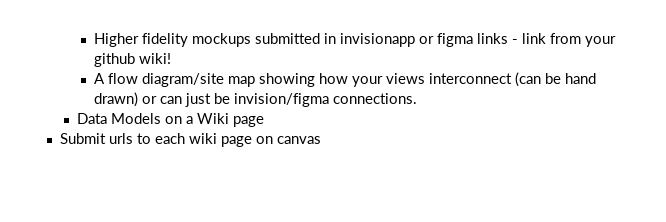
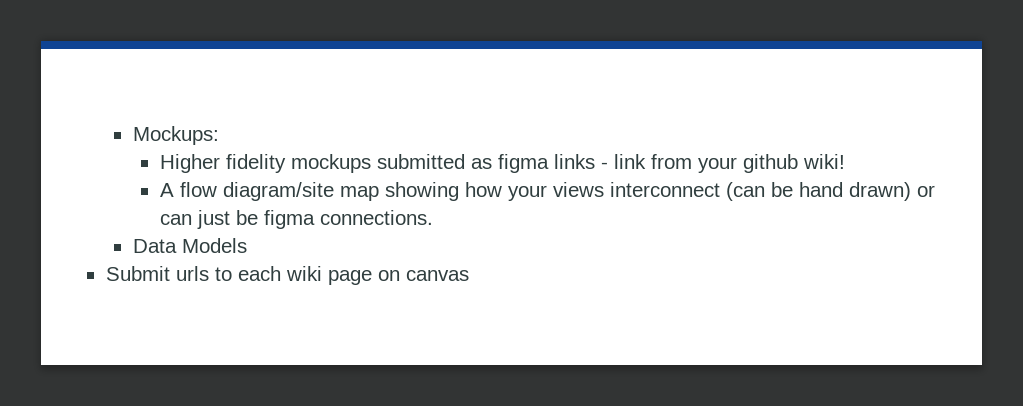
+ Mockups:
- Higher fidelity mockups submitted in invisionapp or figma links - link from your github wiki!
+ Higher fidelity mockups submitted as figma links - link from your github wiki!
- A flow diagram/site map showing how your views interconnect (can be hand drawn) or can just be invision/figma connections.
+ A flow diagram/site map showing how your views interconnect (can be hand drawn) or can just be figma connections.
- Data Models on a Wiki page
+ Data Models

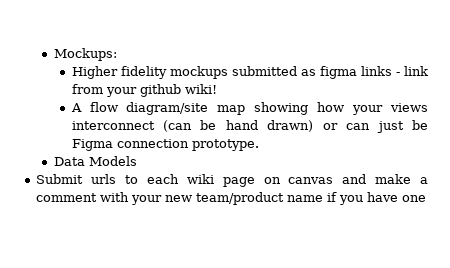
- A flow diagram/site map showing how your views interconnect (can be hand drawn) or can just be figma connections.
+ A flow diagram/site map showing how your views interconnect (can be hand drawn) or can just be Figma connection prototype.
- Submit urls to each wiki page on canvas
+ Submit urls to each wiki page on canvas and make a comment with your new team/product name if you have one

